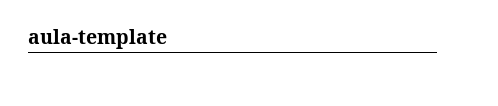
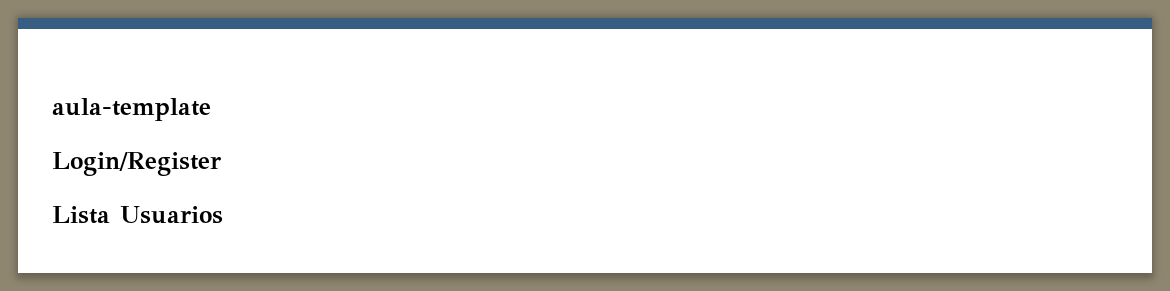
+ Login/Register
+ Lista Usuarios

